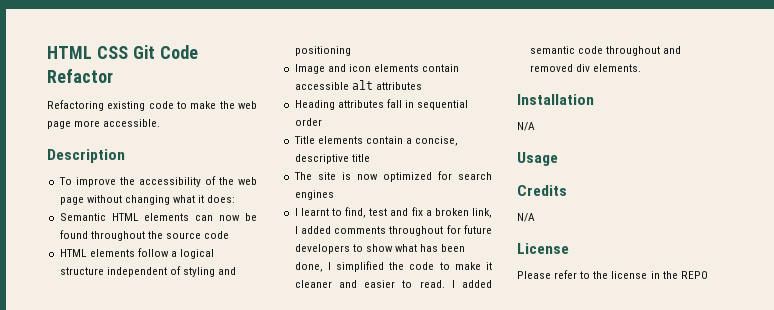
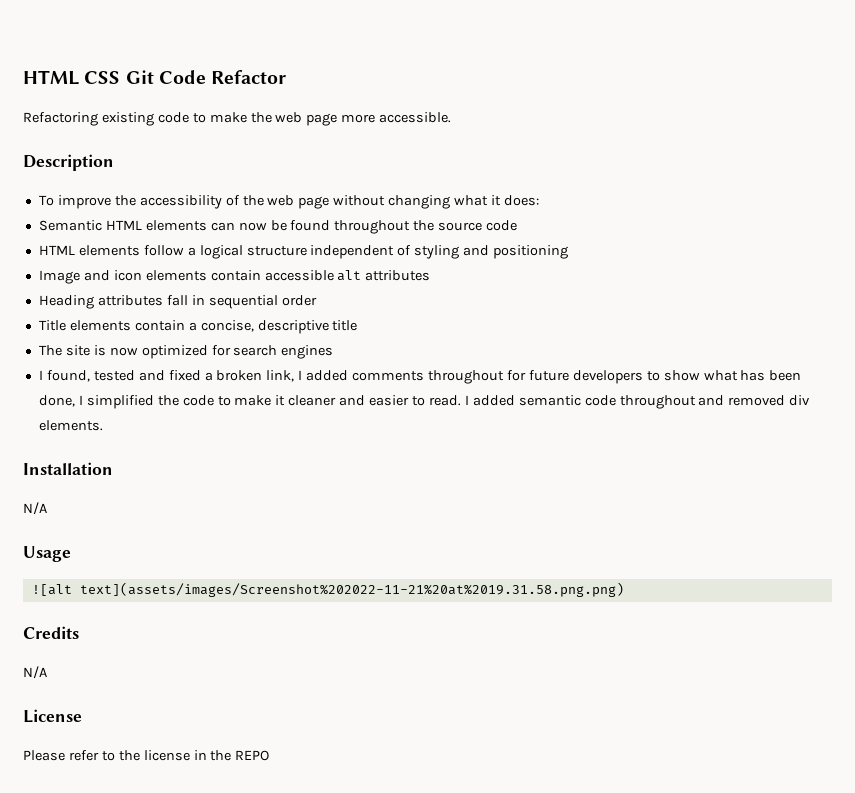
- I learnt to find, test and fix a broken link, I added comments throughout for future developers to show what has been done, I simplified the code to make it cleaner and easier to read.
+ I found, tested and fixed a broken link, I added comments throughout for future developers to show what has been done, I simplified the code to make it cleaner and easier to read.
+ ![alt text](assets/images/Screenshot%202022-11-21%20at%2019.31.58.png.png)

